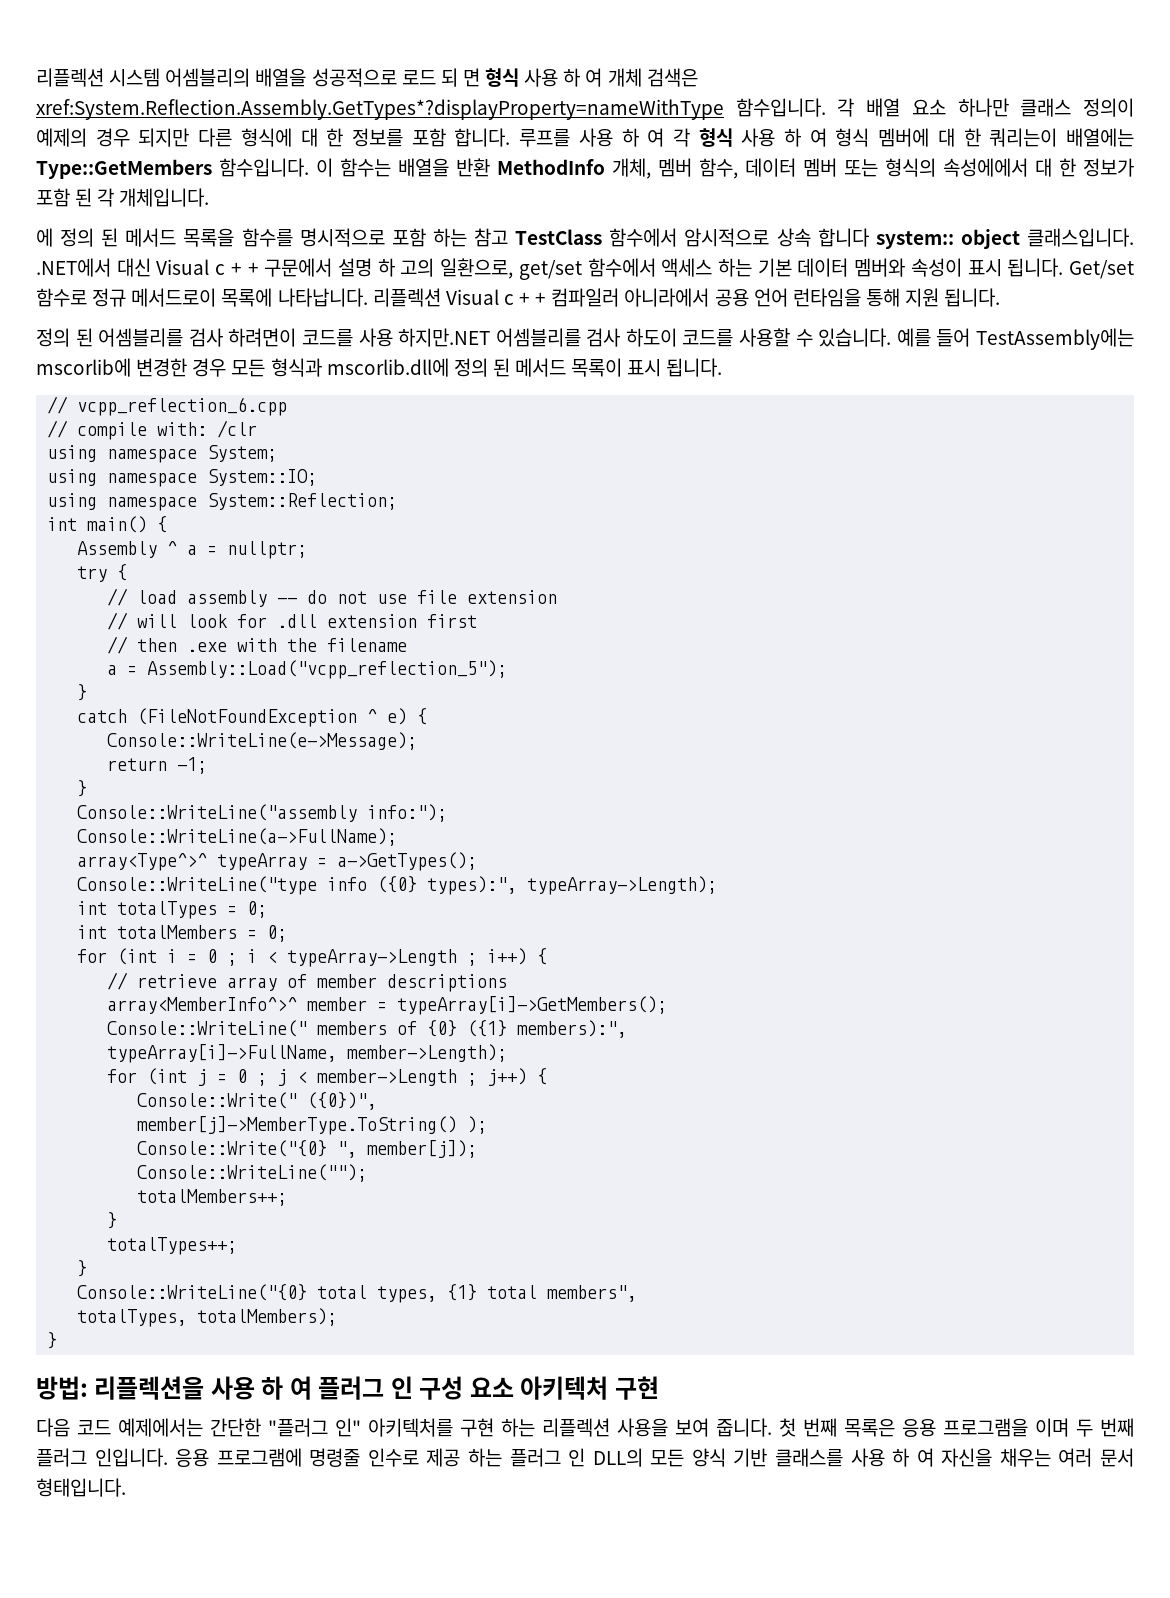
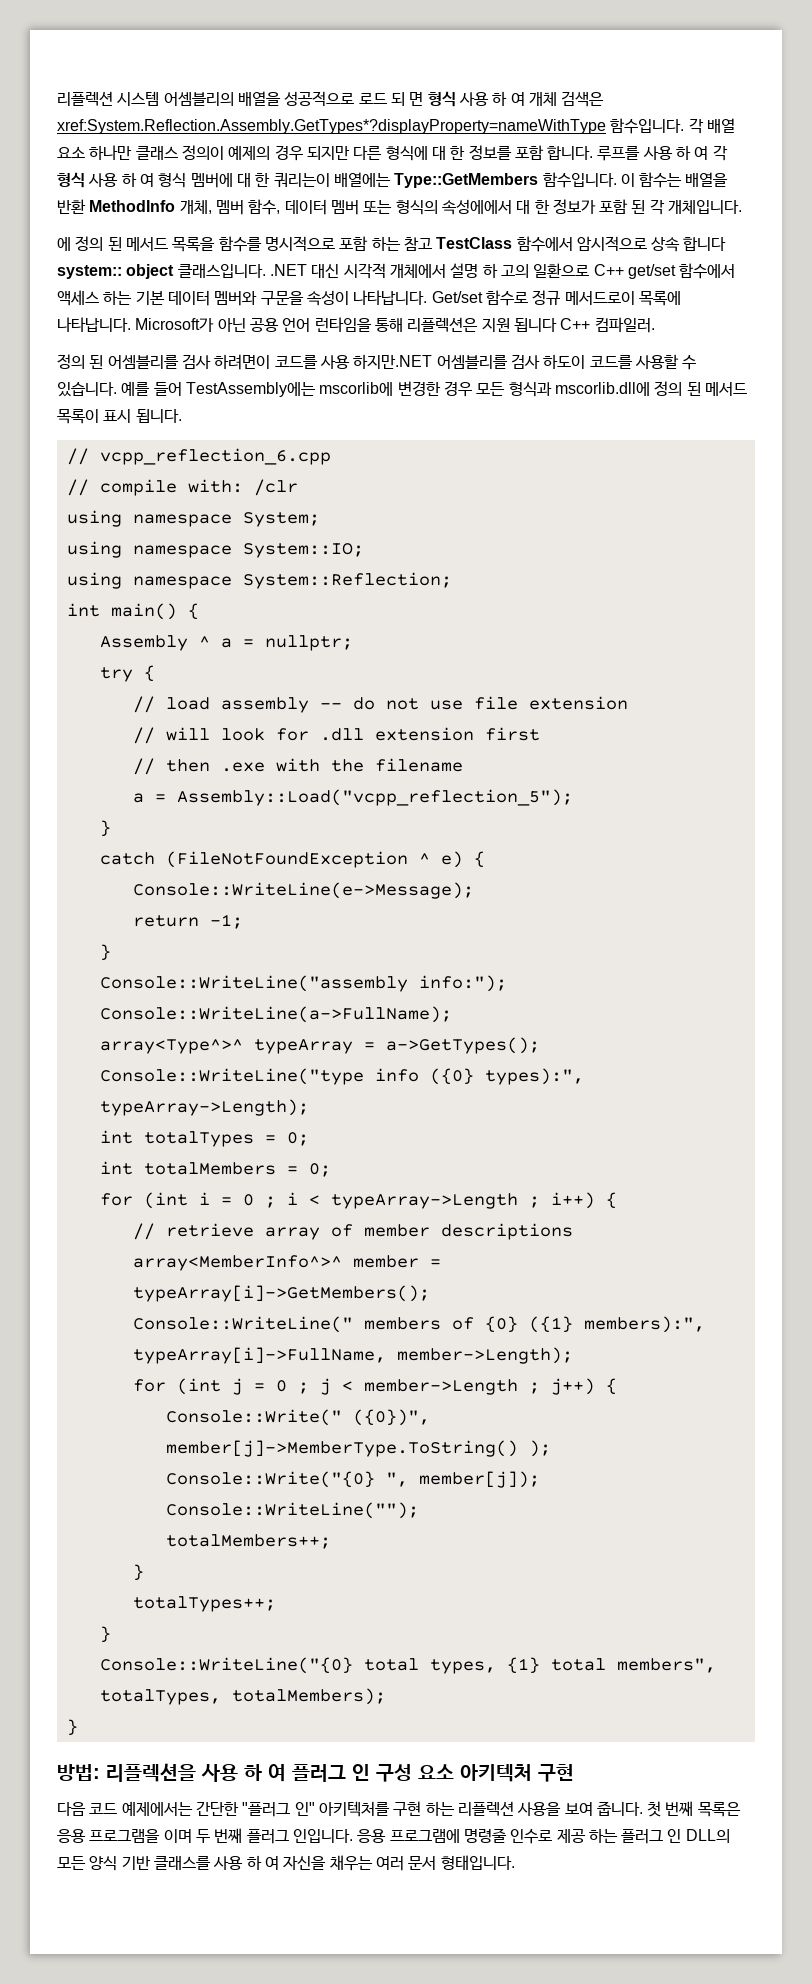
- 에 정의 된 메서드 목록을 함수를 명시적으로 포함 하는 참고 TestClass 함수에서 암시적으로 상속 합니다 system:: object 클래스입니다. .NET에서 대신 Visual c + + 구문에서 설명 하 고의 일환으로, get/set 함수에서 액세스 하는 기본 데이터 멤버와 속성이 표시 됩니다.
+ 에 정의 된 메서드 목록을 함수를 명시적으로 포함 하는 참고 TestClass 함수에서 암시적으로 상속 합니다 system:: object 클래스입니다. .NET 대신 시각적 개체에서 설명 하 고의 일환으로 C++ get/set 함수에서 액세스 하는 기본 데이터 멤버와 구문을 속성이 나타납니다.
- 리플렉션 Visual c + + 컴파일러 아니라에서 공용 언어 런타임을 통해 지원 됩니다.
+ Microsoft가 아닌 공용 언어 런타임을 통해 리플렉션은 지원 됩니다 C++ 컴파일러.

